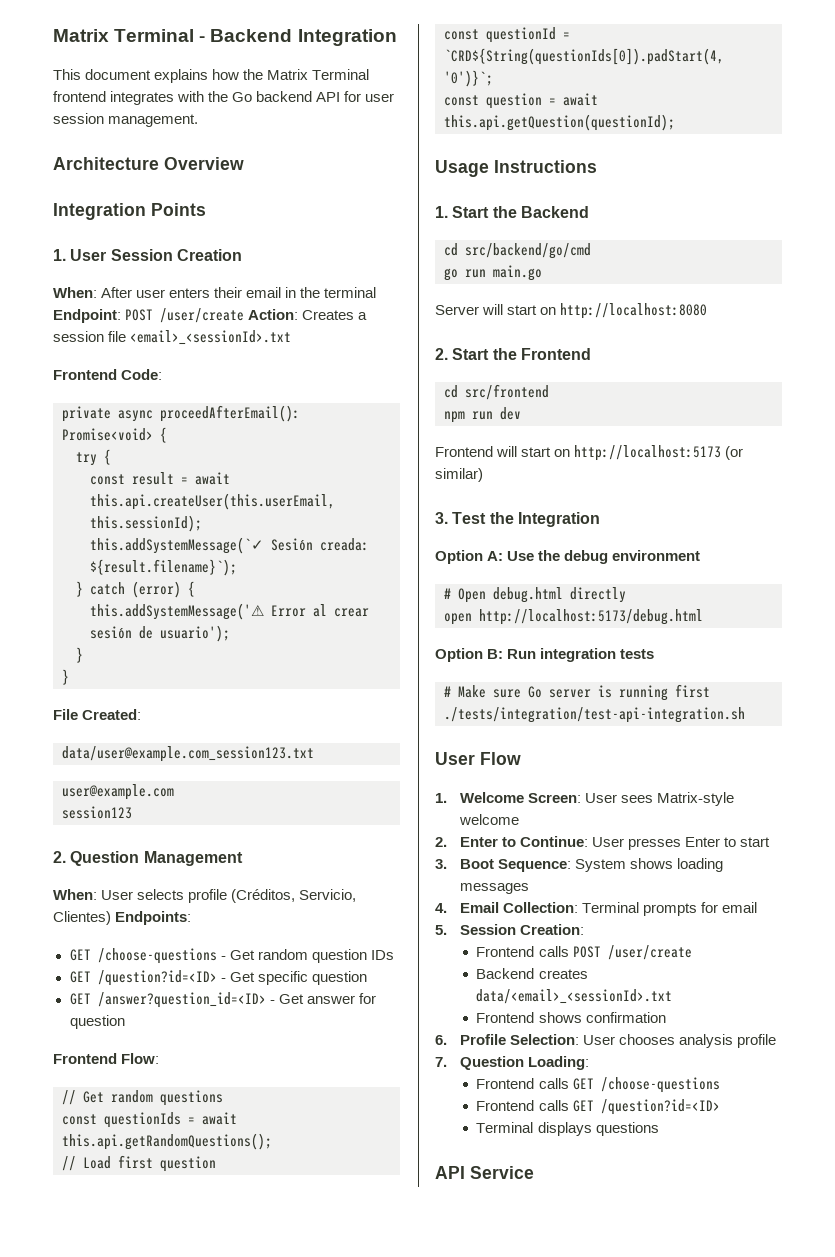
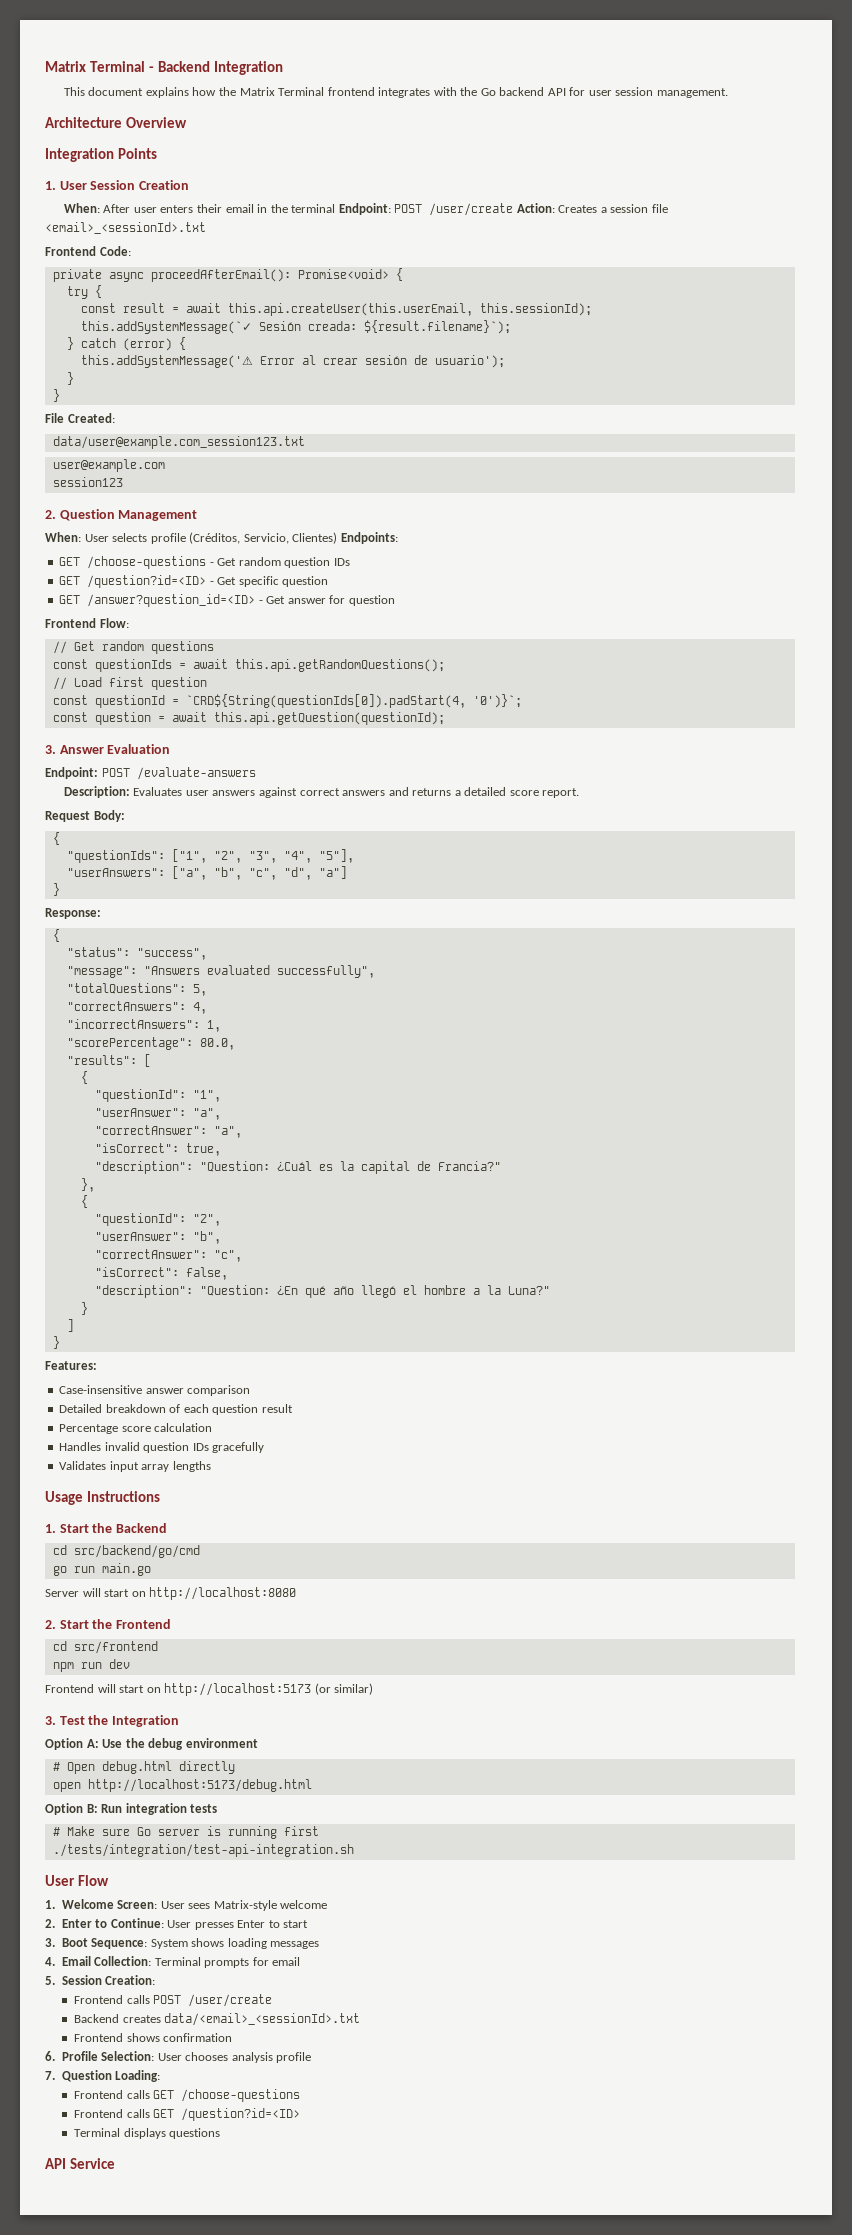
+ 3. Answer Evaluation
+ Endpoint: POST /evaluate-answers
+ Description: Evaluates user answers against correct answers and returns a detailed score report.
+ Request Body:
+ {
+ "questionIds": ["1", "2", "3", "4", "5"],
+ "userAnswers": ["a", "b", "c", "d", "a"]
+ }
+ Response:
+ {
+ "status": "success",
+ "message": "Answers evaluated successfully",
+ "totalQuestions": 5,
+ "correctAnswers": 4,
+ "incorrectAnswers": 1,
+ "scorePercentage": 80.0,
+ "results": [
+ {
+ "questionId": "1",
+ "userAnswer": "a",
+ "correctAnswer": "a",
+ "isCorrect": true,
+ "description": "Question: ¿Cuál es la capital de Francia?"
+ },
+ {
+ "questionId": "2",
+ "userAnswer": "b",
+ "correctAnswer": "c",
+ "isCorrect": false,
+ "description": "Question: ¿En qué año llegó el hombre a la Luna?"
+ }
+ ]
+ }
+ Features:
+ Case-insensitive answer comparison
+ Detailed breakdown of each question result
+ Percentage score calculation
+ Handles invalid question IDs gracefully
+ Validates input array lengths

